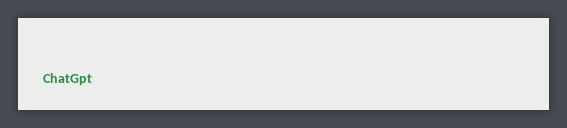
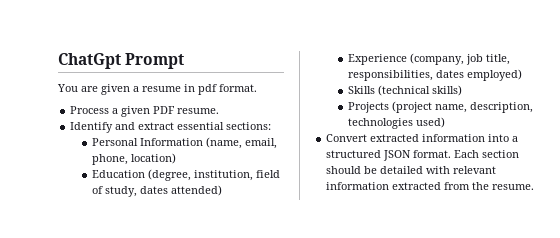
- ChatGpt
+ ChatGpt Prompt
+ You are given a resume in pdf format.
+ Process a given PDF resume.
+ Identify and extract essential sections:
+ Personal Information (name, email, phone, location)
+ Education (degree, institution, field of study, dates attended)
+ Experience (company, job title, responsibilities, dates employed)
+ Skills (technical skills)
+ Projects (project name, description, technologies used)
+ Convert extracted information into a structured JSON format. Each section should be detailed with relevant information extracted from the resume.

